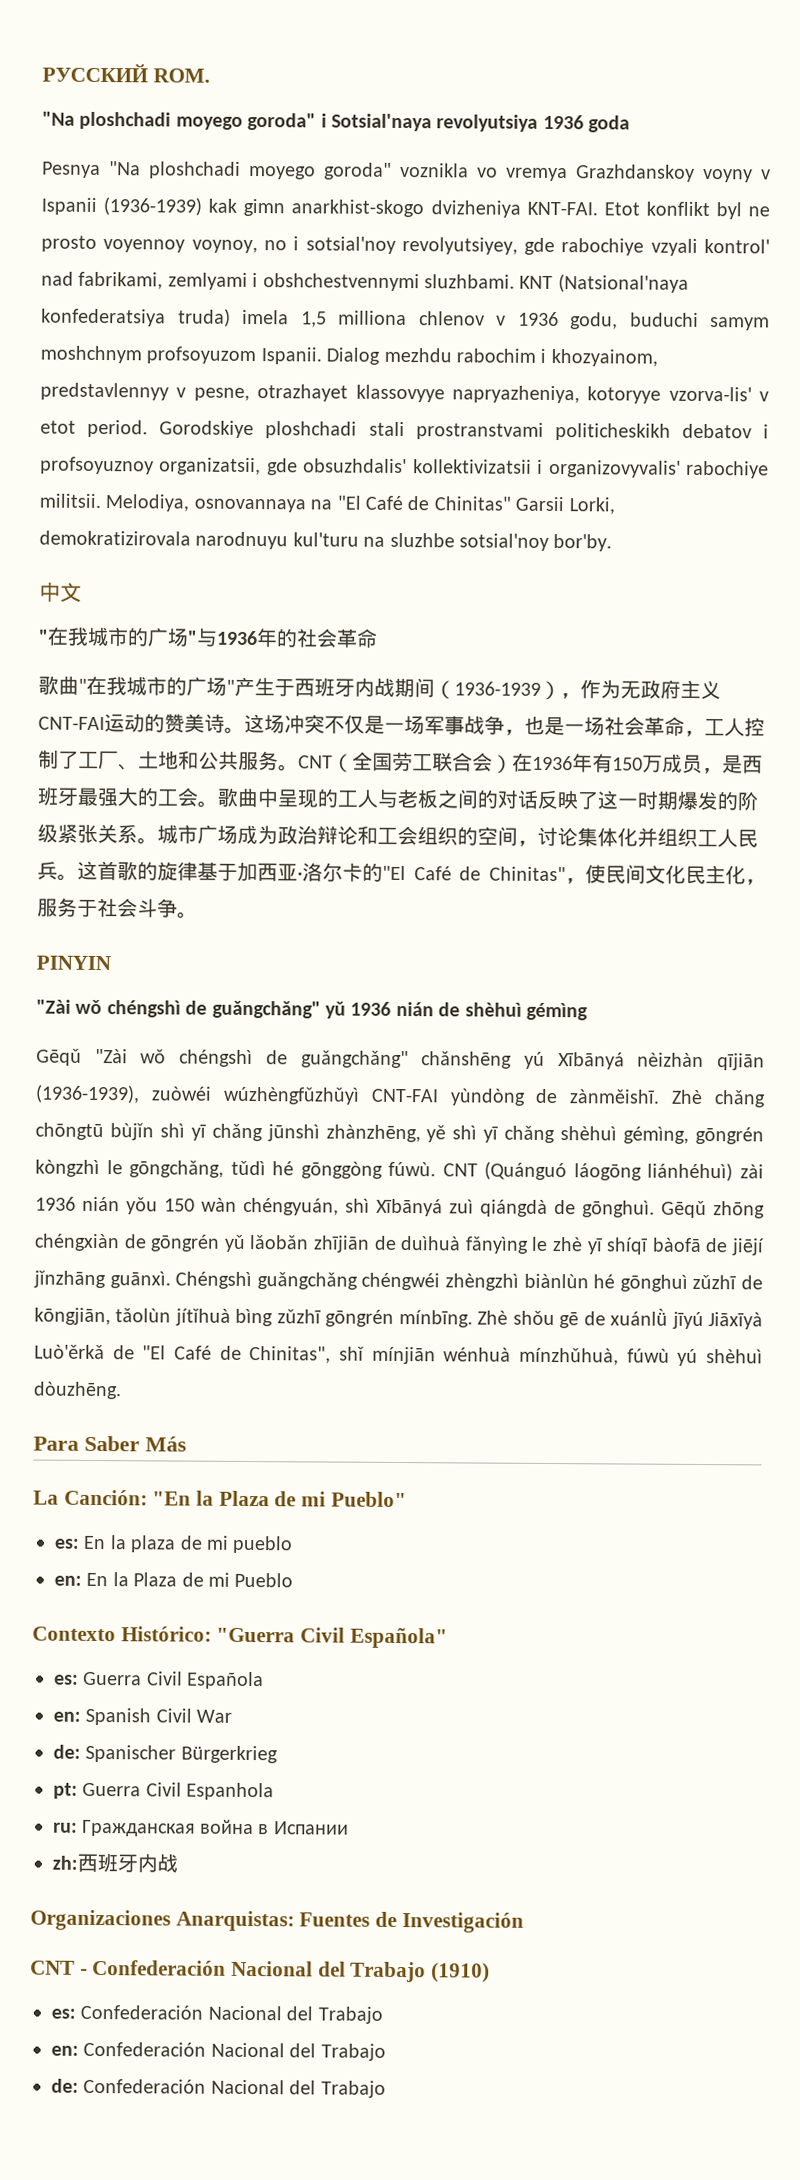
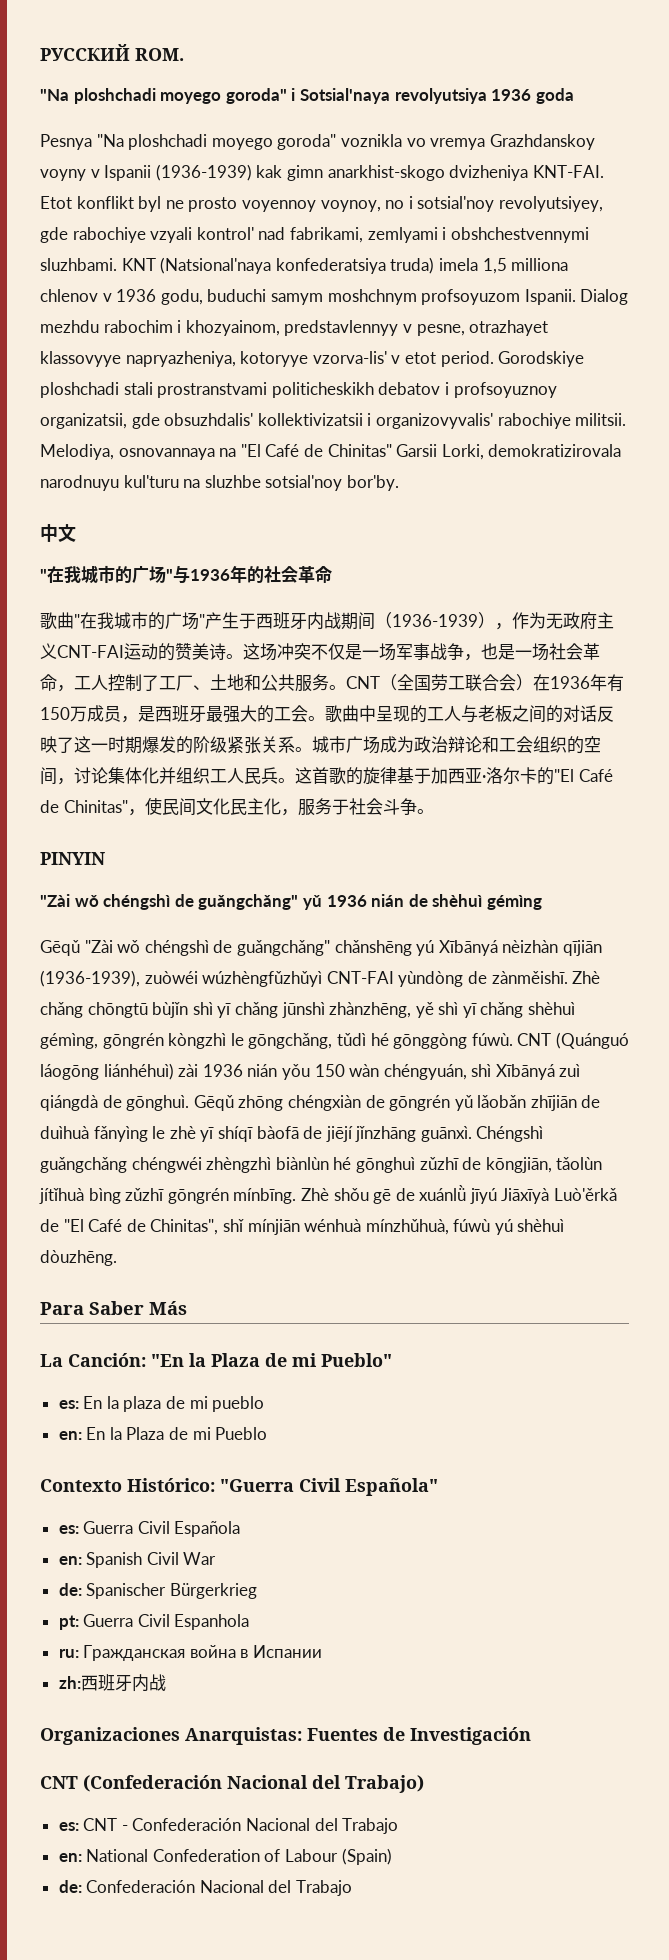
- CNT - Confederación Nacional del Trabajo (1910)
- es: Confederación Nacional del Trabajo
+ CNT (Confederación Nacional del Trabajo)
+ es: CNT - Confederación Nacional del Trabajo
- en: Confederación Nacional del Trabajo
+ en: National Confederation of Labour (Spain)

